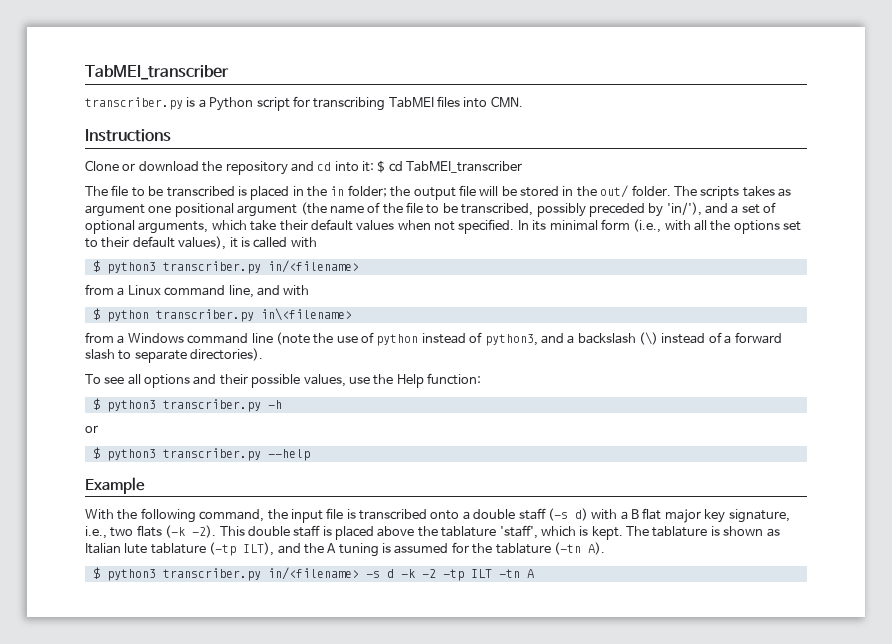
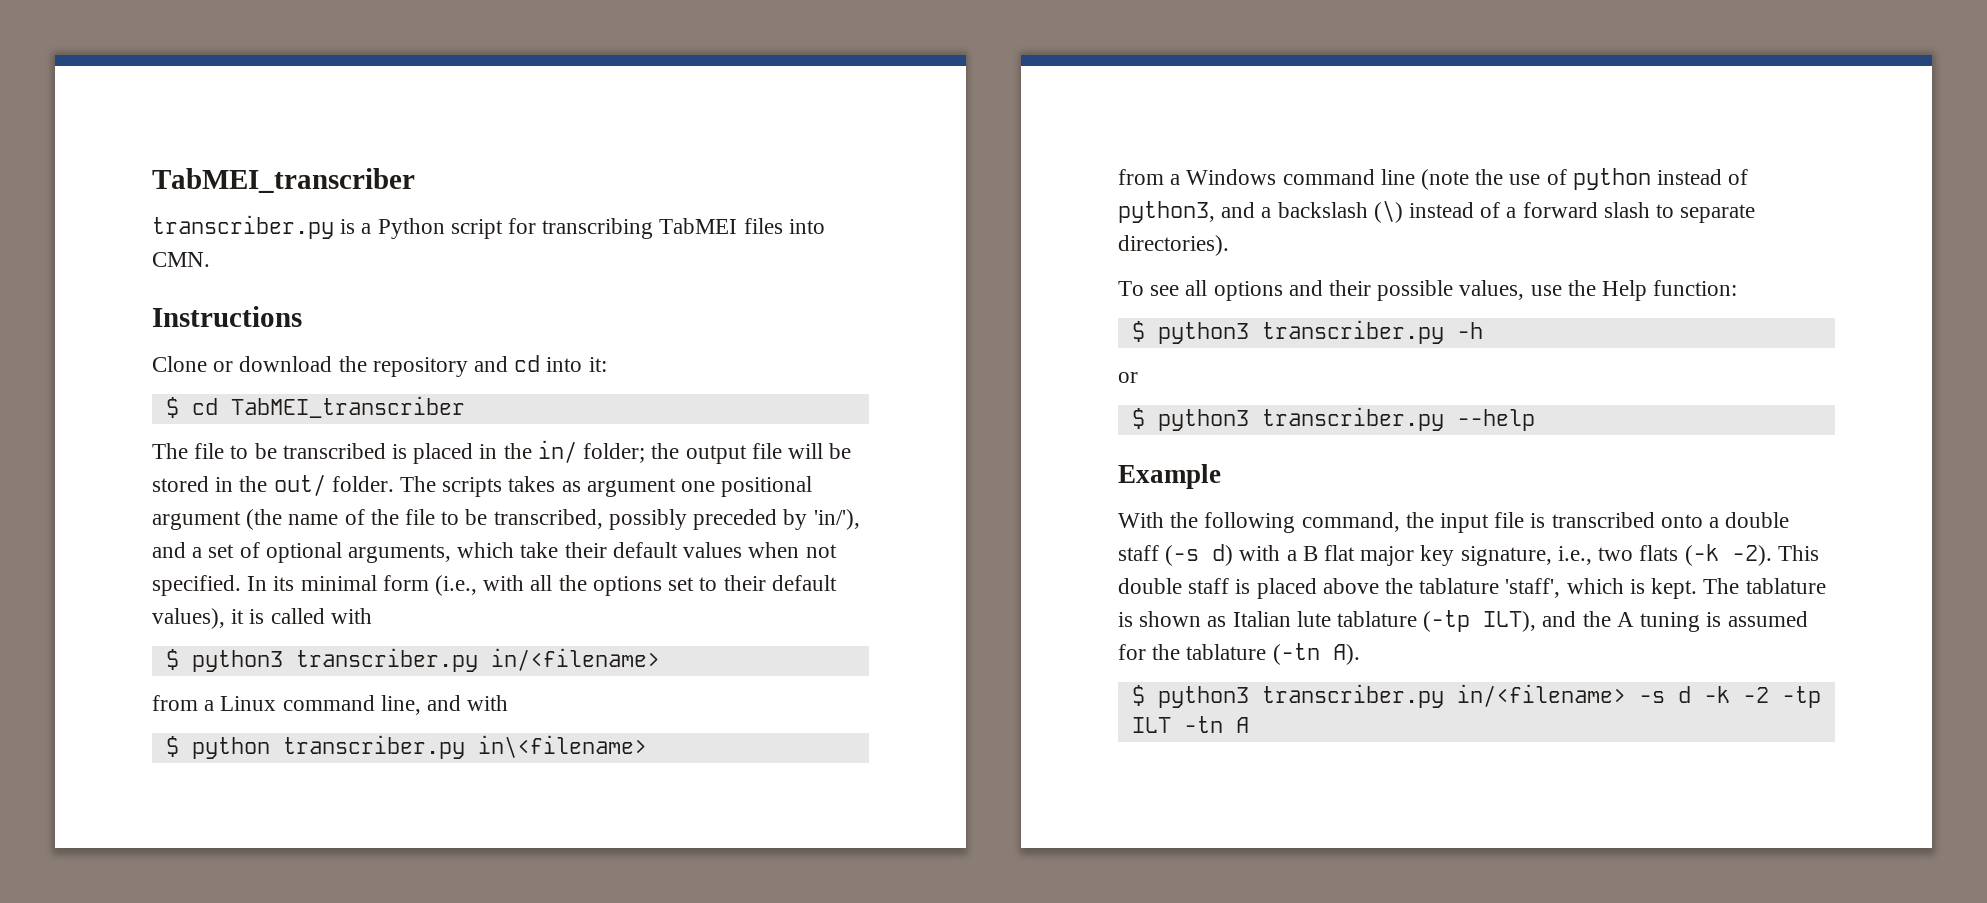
- Clone or download the repository and cd into it: $ cd TabMEI_transcriber
+ Clone or download the repository and cd into it:
+ $ cd TabMEI_transcriber
- The file to be transcribed is placed in the in folder; the output file will be stored in the out/ folder.
+ The file to be transcribed is placed in the in/ folder; the output file will be stored in the out/ folder.

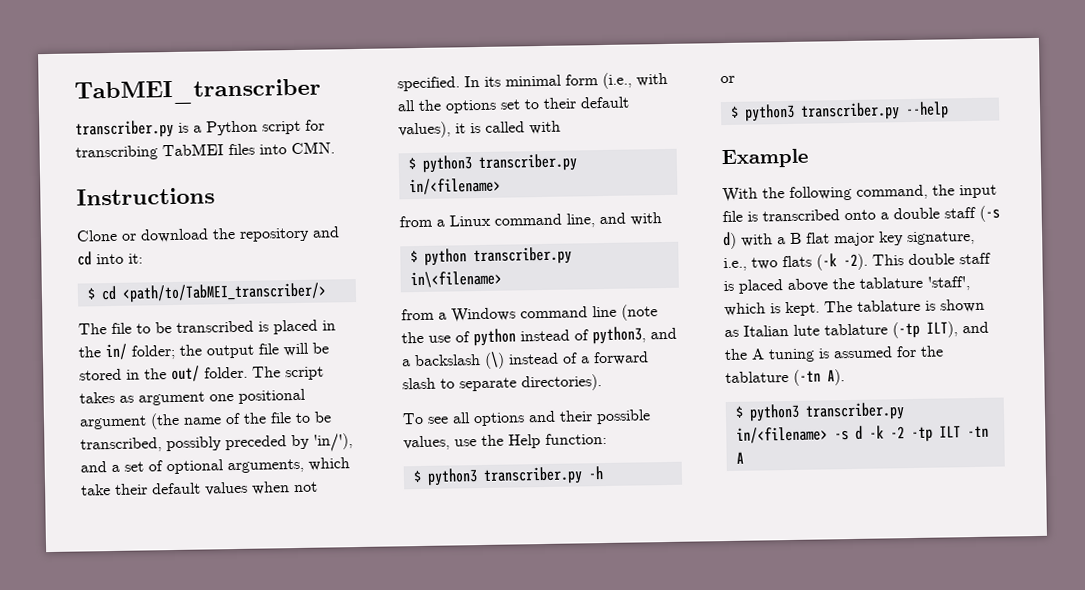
- $ cd TabMEI_transcriber
+ $ cd <path/to/TabMEI_transcriber/>
- The scripts takes as argument one positional argument (the name of the file to be transcribed, possibly preceded by 'in/'), and a set of optional arguments, which take their default values when not specified.
+ The script takes as argument one positional argument (the name of the file to be transcribed, possibly preceded by 'in/'), and a set of optional arguments, which take their default values when not specified.

